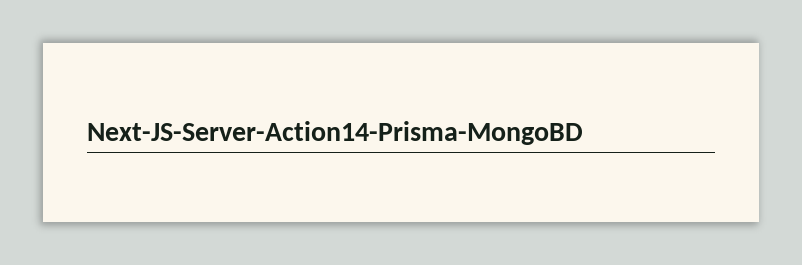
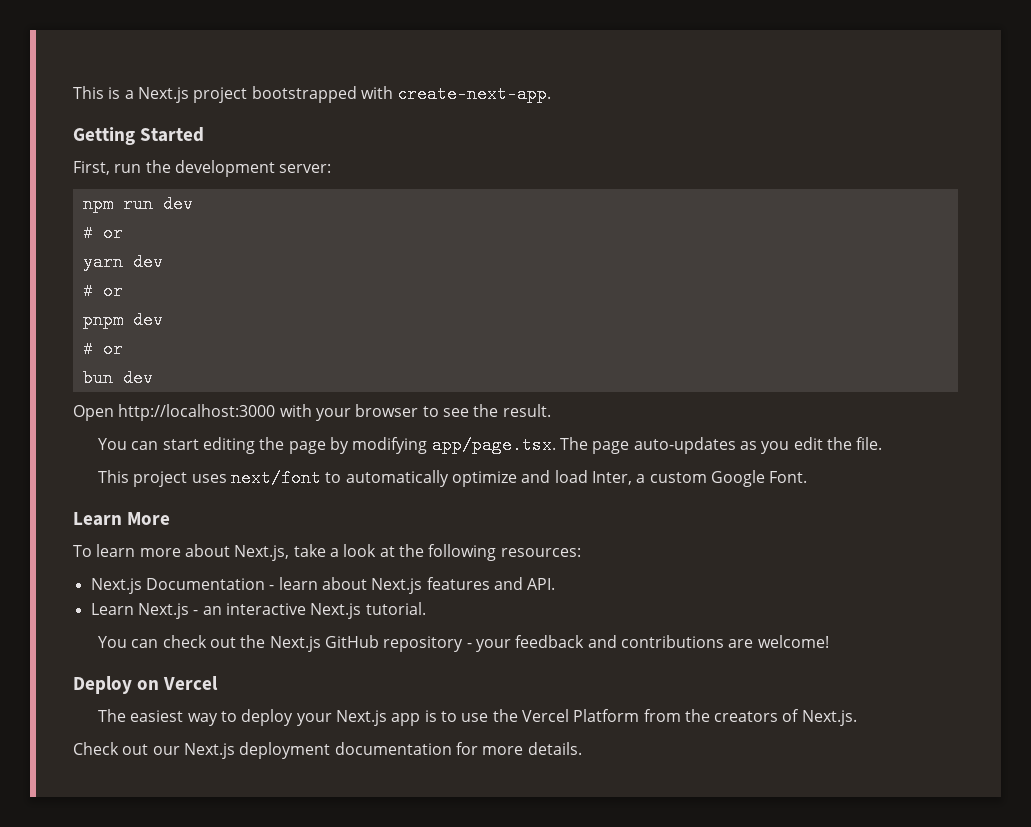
- Next-JS-Server-Action14-Prisma-MongoBD
+ This is a Next.js project bootstrapped with create-next-app.
+ Getting Started
+ First, run the development server:
+ npm run dev
+ # or
+ yarn dev
+ # or
+ pnpm dev
+ # or
+ bun dev
+ Open http://localhost:3000 with your browser to see the result.
+ You can start editing the page by modifying app/page.tsx. The page auto-updates as you edit the file.
+ This project uses next/font to automatically optimize and load Inter, a custom Google Font.
+ Learn More
+ To learn more about Next.js, take a look at the following resources:
+ Next.js Documentation - learn about Next.js features and API.
+ Learn Next.js - an interactive Next.js tutorial.
+ You can check out the Next.js GitHub repository - your feedback and contributions are welcome!
+ Deploy on Vercel
+ The easiest way to deploy your Next.js app is to use the Vercel Platform from the creators of Next.js.
+ Check out our Next.js deployment documentation for more details.

